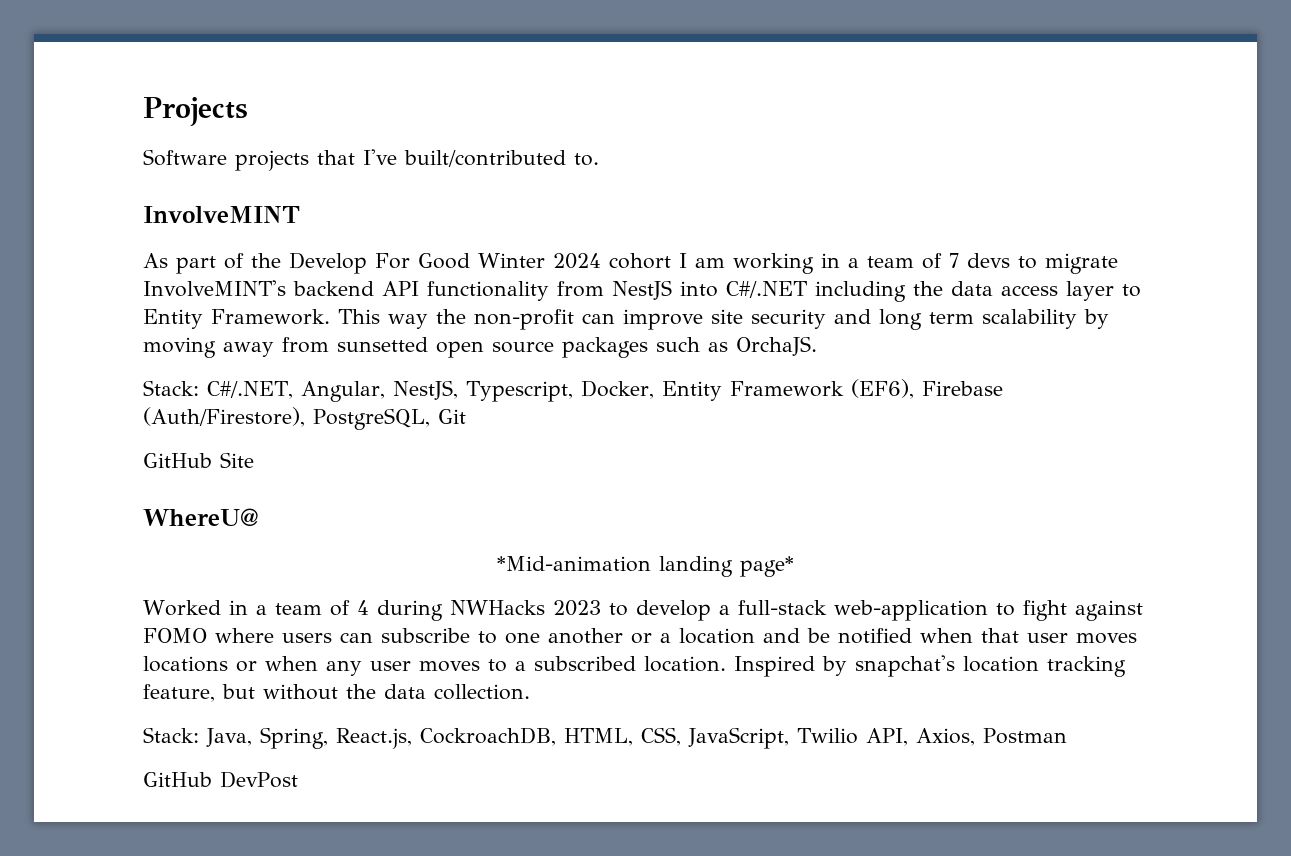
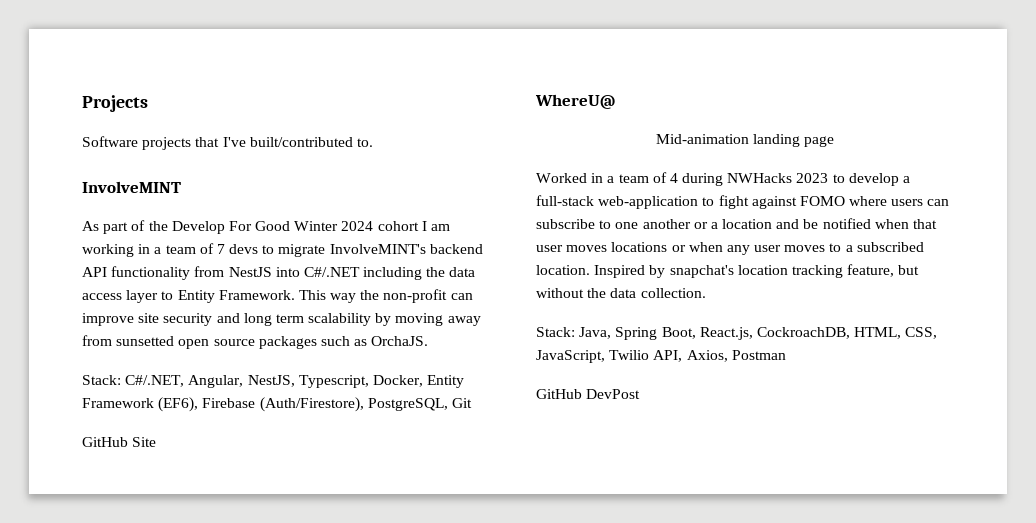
- *Mid-animation landing page*
+ Mid-animation landing page
- Stack: Java, Spring, React.js, CockroachDB, HTML, CSS, JavaScript, Twilio API, Axios, Postman
+ Stack: Java, Spring Boot, React.js, CockroachDB, HTML, CSS, JavaScript, Twilio API, Axios, Postman

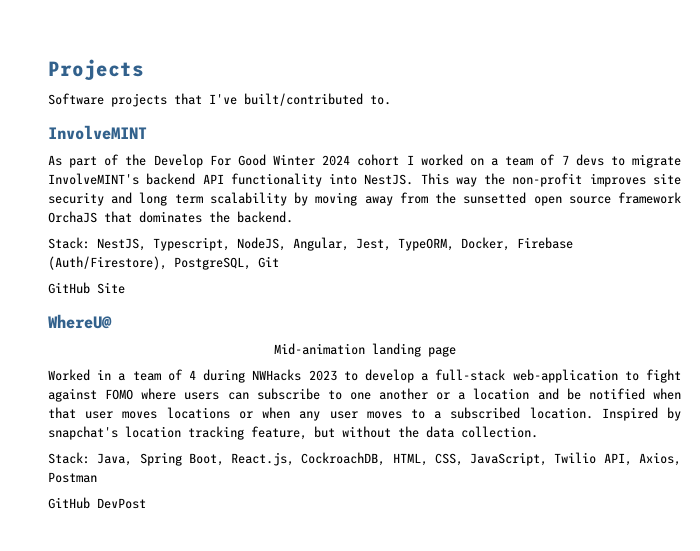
- As part of the Develop For Good Winter 2024 cohort I am working in a team of 7 devs to migrate InvolveMINT's backend API functionality from NestJS into C#/.NET including the data access layer to Entity Framework.
+ As part of the Develop For Good Winter 2024 cohort I worked on a team of 7 devs to migrate InvolveMINT's backend API functionality into NestJS.
- This way the non-profit can improve site security and long term scalability by moving away from sunsetted open source packages such as OrchaJS.
- Stack: C#/.NET, Angular, NestJS, Typescript, Docker, Entity Framework (EF6), Firebase (Auth/Firestore), PostgreSQL, Git
+ This way the non-profit improves site security and long term scalability by moving away from the sunsetted open source framework OrchaJS that dominates the backend.
+ Stack: NestJS, Typescript, NodeJS, Angular, Jest, TypeORM, Docker, Firebase (Auth/Firestore), PostgreSQL, Git

